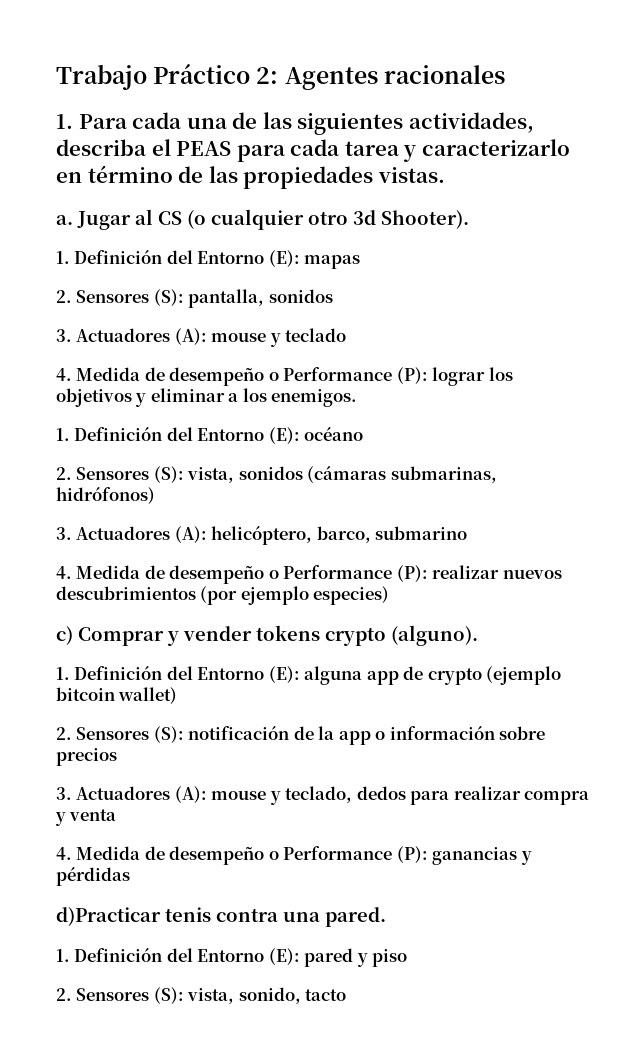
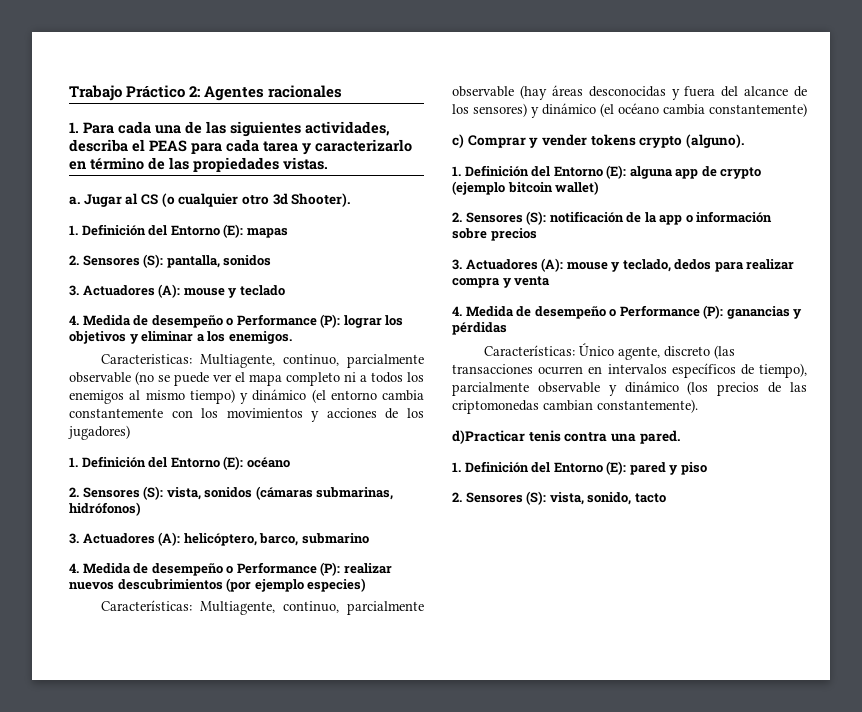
+ Caracteristicas: Multiagente, continuo, parcialmente observable (no se puede ver el mapa completo ni a todos los enemigos al mismo tiempo) y dinámico (el entorno cambia constantemente con los movimientos y acciones de los jugadores)
+ Características: Multiagente, continuo, parcialmente observable (hay áreas desconocidas y fuera del alcance de los sensores) y dinámico (el océano cambia constantemente)
+ Características: Único agente, discreto (las transacciones ocurren en intervalos específicos de tiempo), parcialmente observable y dinámico (los precios de las criptomonedas cambian constantemente).

